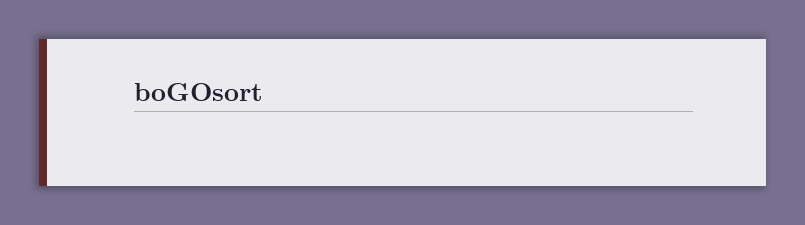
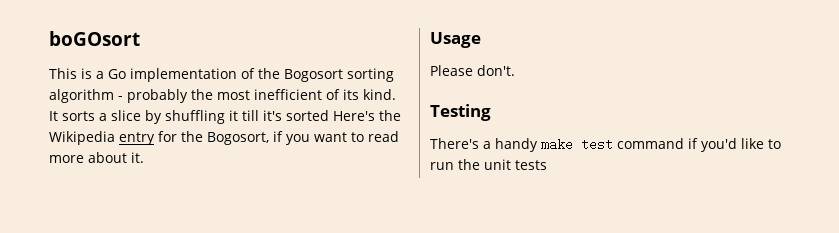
+ This is a Go implementation of the Bogosort sorting algorithm - probably the most inefficient of its kind. It sorts a slice by shuffling it till it's sorted Here's the Wikipedia entry for the Bogosort, if you want to read more about it.
+ Usage
+ Please don't.
+ Testing
+ There's a handy make test command if you'd like to run the unit tests

